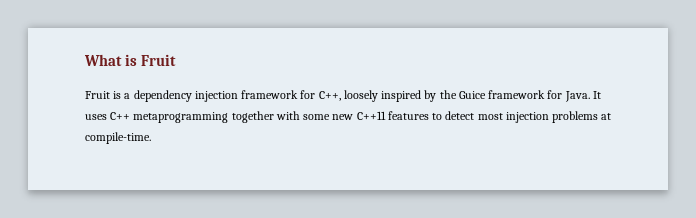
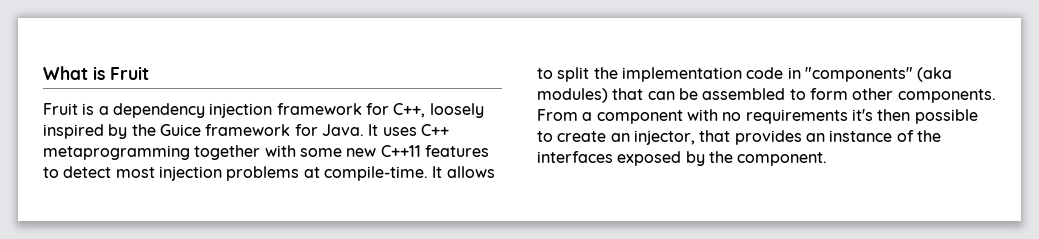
+ It allows to split the implementation code in "components" (aka modules) that can be assembled to form other components. From a component with no requirements it's then possible to create an injector, that provides an instance of the interfaces exposed by the component.

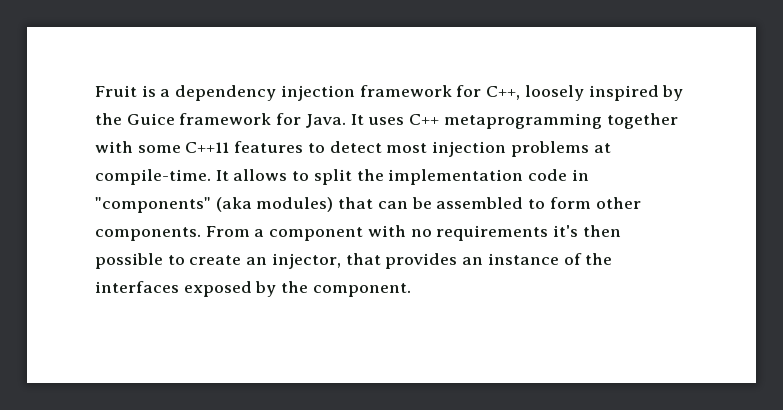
- What is Fruit
- It uses C++ metaprogramming together with some new C++11 features to detect most injection problems at compile-time.
+ It uses C++ metaprogramming together with some C++11 features to detect most injection problems at compile-time.

